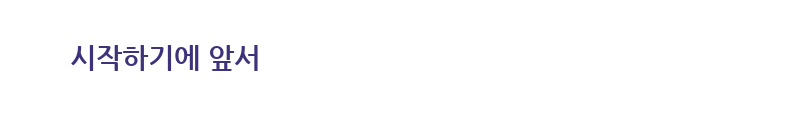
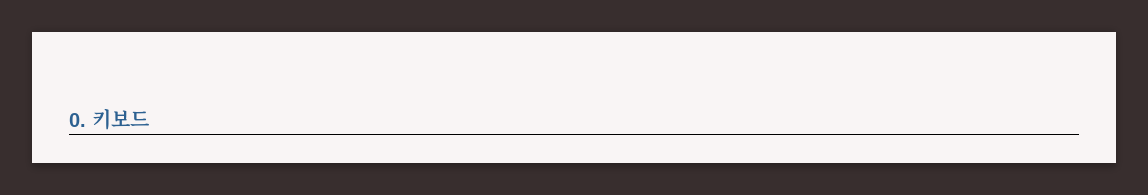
- 시작하기에 앞서
+ 0. 키보드

